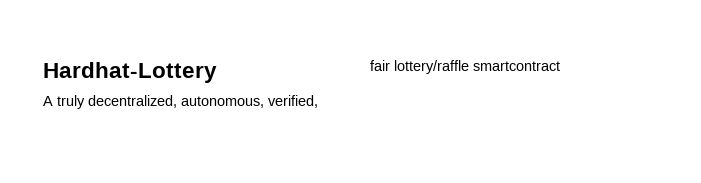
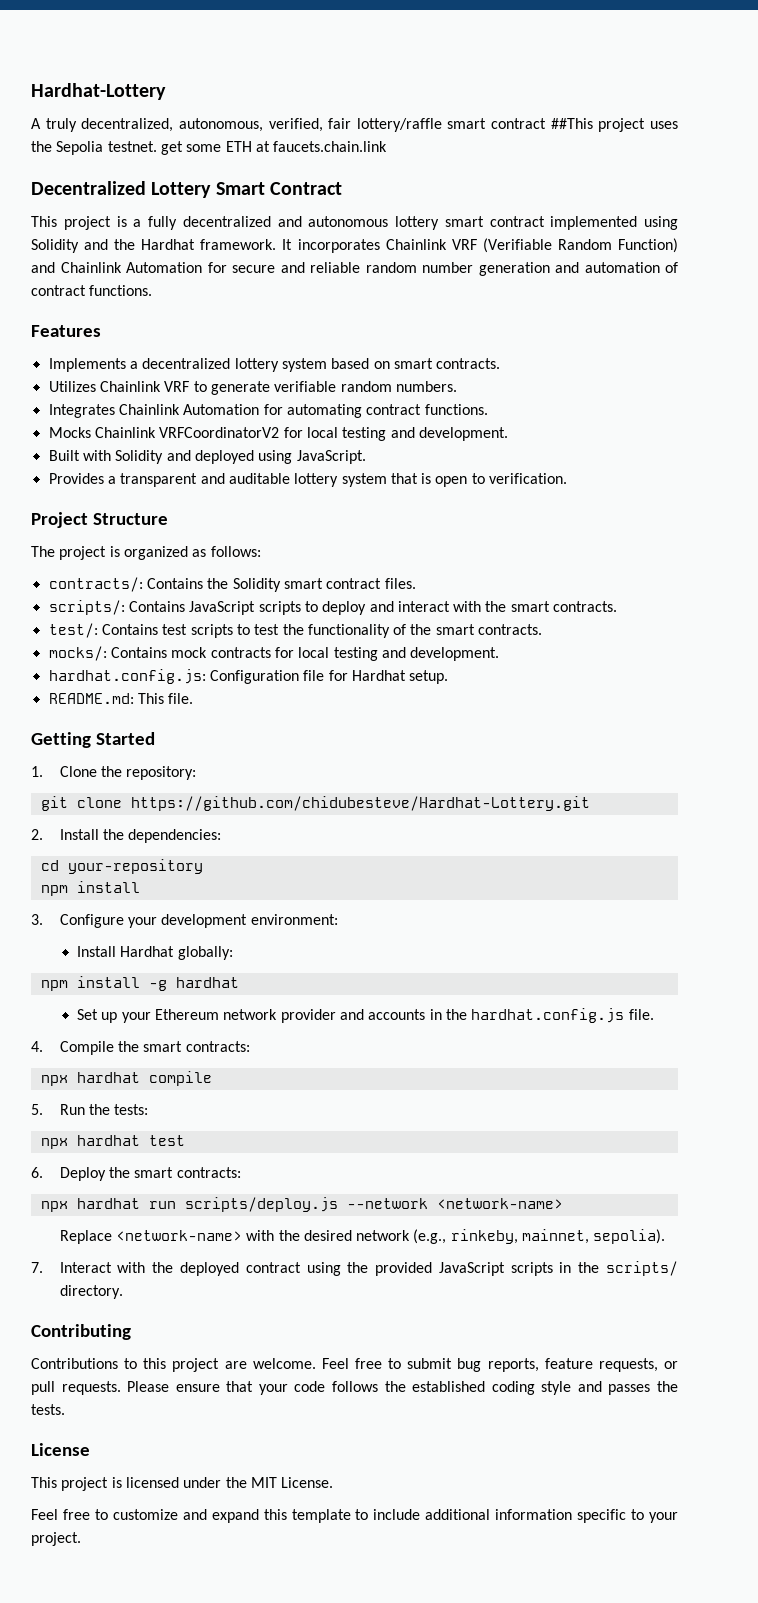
- A truly decentralized, autonomous, verified, fair lottery/raffle smartcontract
+ A truly decentralized, autonomous, verified, fair lottery/raffle smart contract ##This project uses the Sepolia testnet. get some ETH at faucets.chain.link
+ Decentralized Lottery Smart Contract
+ This project is a fully decentralized and autonomous lottery smart contract implemented using Solidity and the Hardhat framework. It incorporates Chainlink VRF (Verifiable Random Function) and Chainlink Automation for secure and reliable random number generation and automation of contract functions.
+ Features
+ Implements a decentralized lottery system based on smart contracts.
+ Utilizes Chainlink VRF to generate verifiable random numbers.
+ Integrates Chainlink Automation for automating contract functions.
+ Mocks Chainlink VRFCoordinatorV2 for local testing and development.
+ Built with Solidity and deployed using JavaScript.
+ Provides a transparent and auditable lottery system that is open to verification.
+ Project Structure
+ The project is organized as follows:
+ contracts/: Contains the Solidity smart contract files.
+ scripts/: Contains JavaScript scripts to deploy and interact with the smart contracts.
+ test/: Contains test scripts to test the functionality of the smart contracts.
+ mocks/: Contains mock contracts for local testing and development.
+ hardhat.config.js: Configuration file for Hardhat setup.
+ README.md: This file.
+ Getting Started
+ 1. Clone the repository:
+ git clone https://github.com/chidubesteve/Hardhat-Lottery.git
+ 2. Install the dependencies:
+ cd your-repository
+ npm install
+ 3. Configure your development environment:
+ Install Hardhat globally:
+ npm install -g hardhat
+ Set up your Ethereum network provider and accounts in the hardhat.config.js file.
+ 4. Compile the smart contracts:
+ npx hardhat compile
+ 5. Run the tests:
+ npx hardhat test
+ 6. Deploy the smart contracts:
+ npx hardhat run scripts/deploy.js --network <network-name>
+ Replace <network-name> with the desired network (e.g., rinkeby, mainnet, sepolia).
+ 7. Interact with the deployed contract using the provided JavaScript scripts in the scripts/ directory.
+ Contributing
+ Contributions to this project are welcome. Feel free to submit bug reports, feature requests, or pull requests. Please ensure that your code follows the established coding style and passes the tests.
+ License
+ This project is licensed under the MIT License.
+ Feel free to customize and expand this template to include additional information specific to your project.

